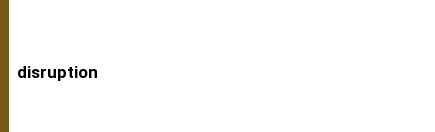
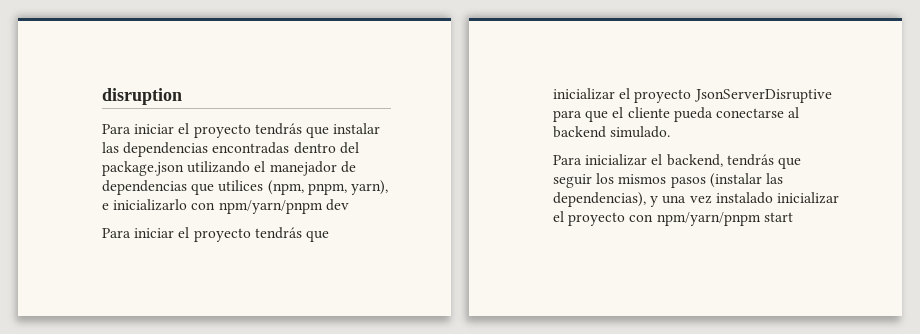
+ Para iniciar el proyecto tendrás que instalar las dependencias encontradas dentro del package.json utilizando el manejador de dependencias que utilices (npm, pnpm, yarn), e inicializarlo con npm/yarn/pnpm dev
+ Para iniciar el proyecto tendrás que inicializar el proyecto JsonServerDisruptive para que el cliente pueda conectarse al backend simulado.
+ Para inicializar el backend, tendrás que seguir los mismos pasos (instalar las dependencias), y una vez instalado inicializar el proyecto con npm/yarn/pnpm start

